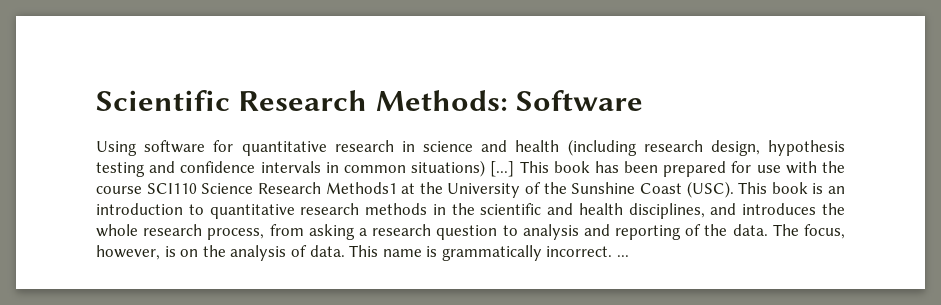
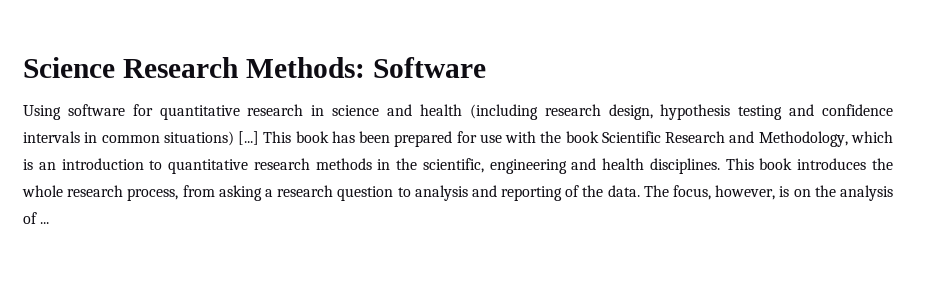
- Scientific Research Methods: Software
+ Science Research Methods: Software
- This book has been prepared for use with the course SCI110 Science Research Methods1 at the University of the Sunshine Coast (USC). This book is an introduction to quantitative research methods in the scientific and health disciplines, and introduces the whole research process, from asking a research question to analysis and reporting of the data.
+ This book has been prepared for use with the book Scientific Research and Methodology, which is an introduction to quantitative research methods in the scientific, engineering and health disciplines. This book introduces the whole research process, from asking a research question to analysis and reporting of the data.
- The focus, however, is on the analysis of data. This name is grammatically incorrect. ...
+ The focus, however, is on the analysis of ...

